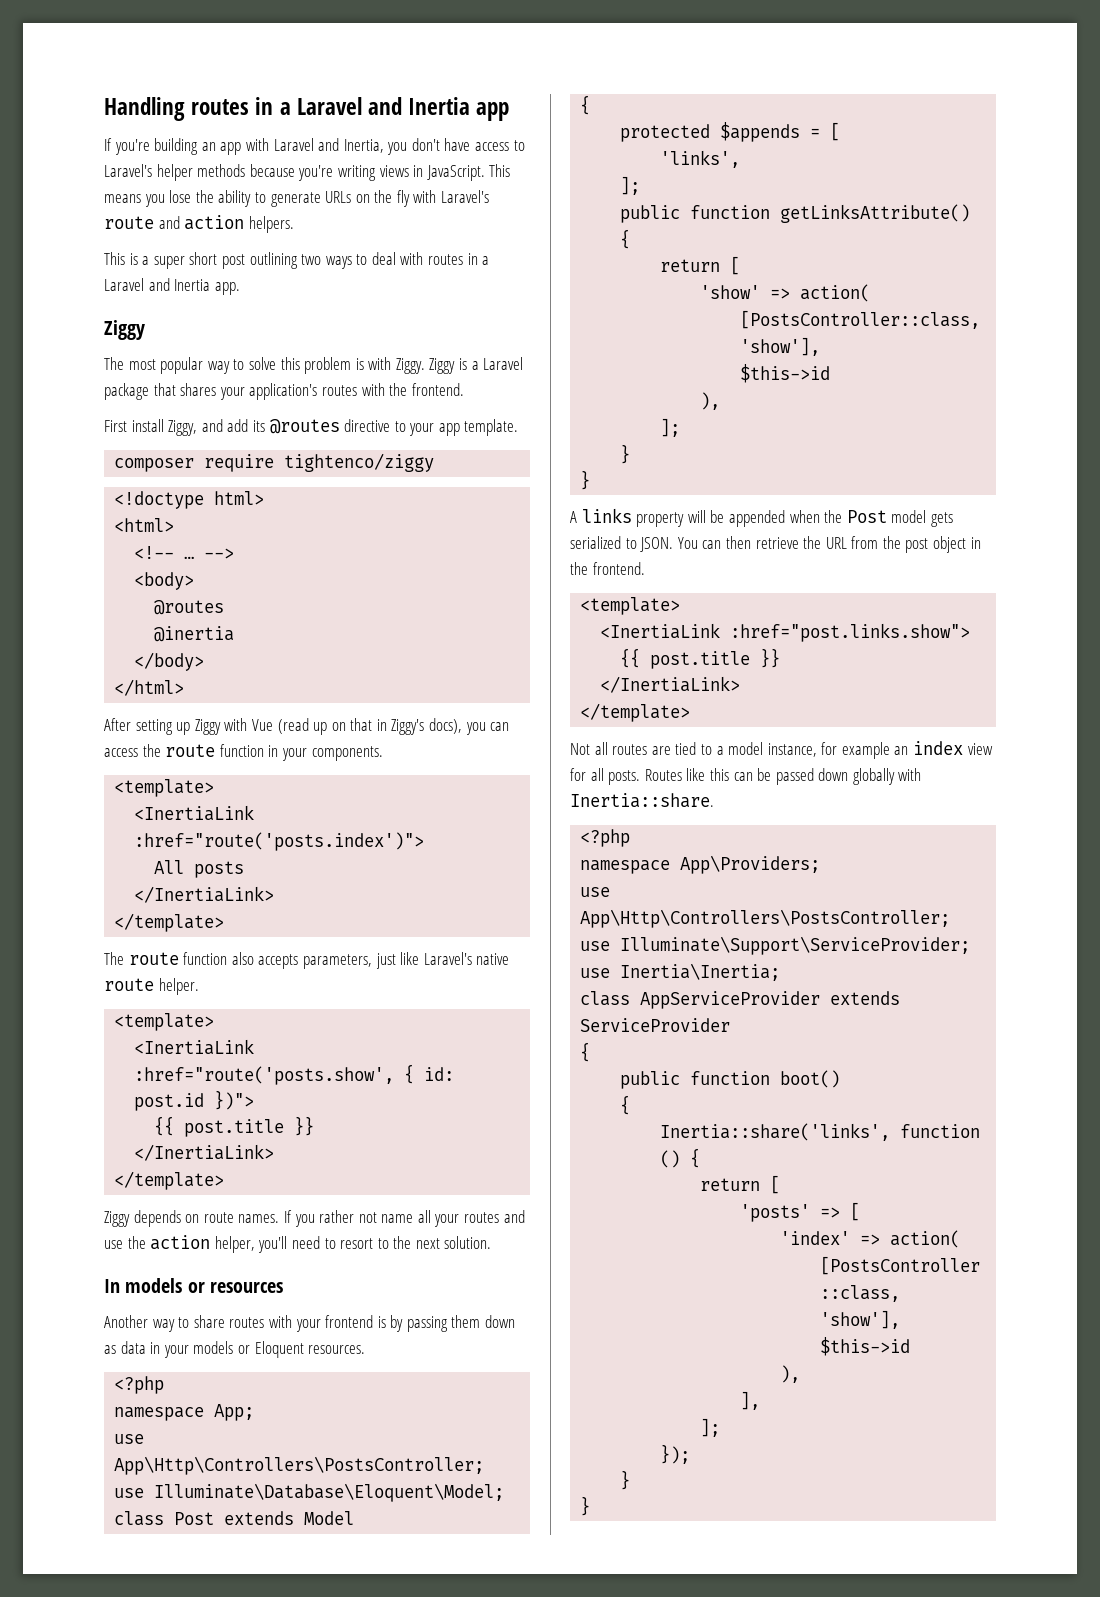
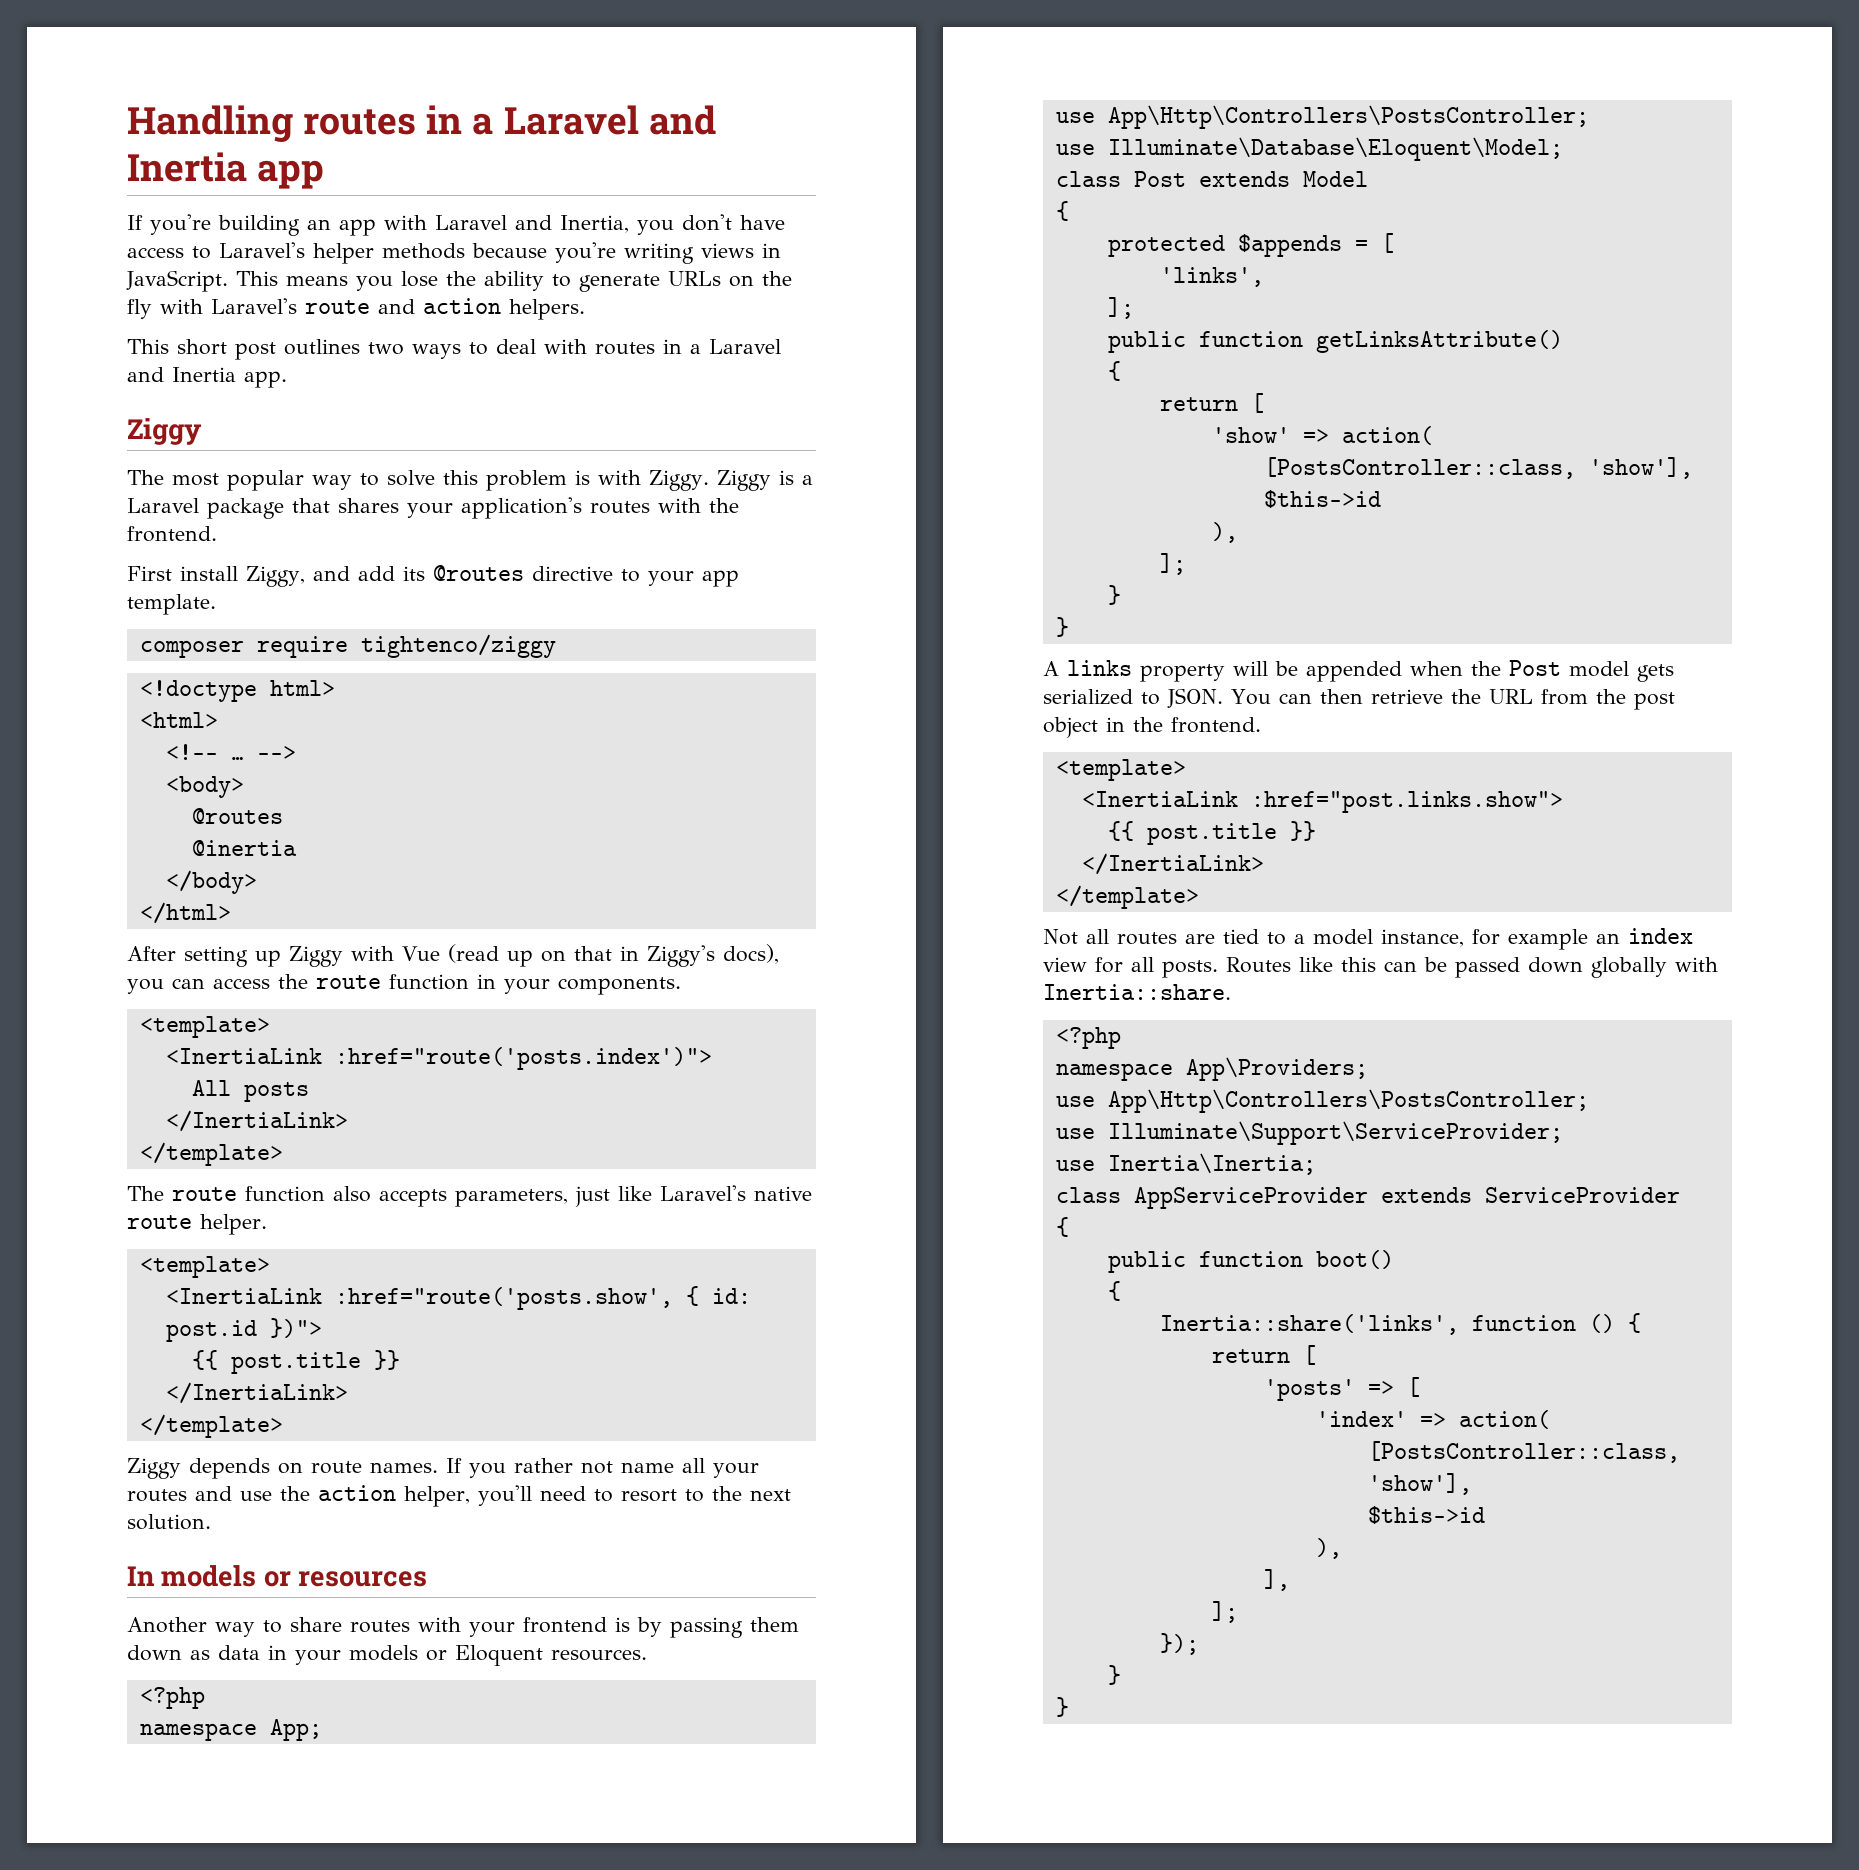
- This is a super short post outlining two ways to deal with routes in a Laravel and Inertia app.
+ This short post outlines two ways to deal with routes in a Laravel and Inertia app.

